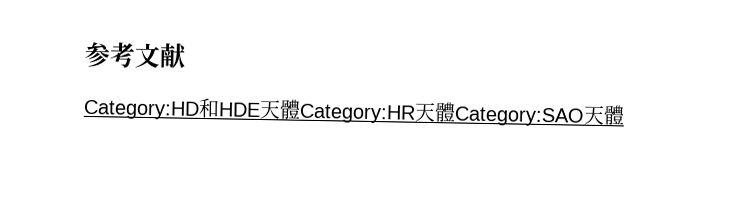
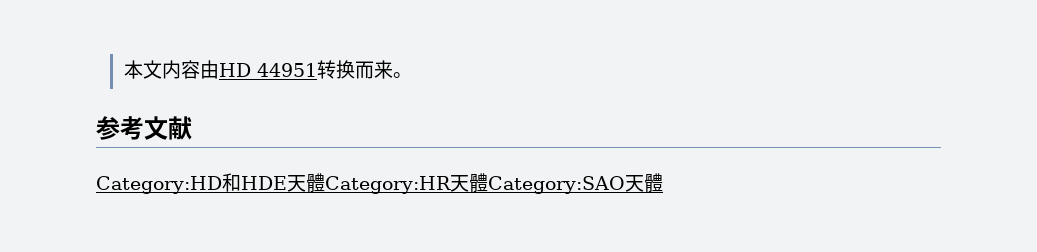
+ 本文内容由HD 44951转换而来。

